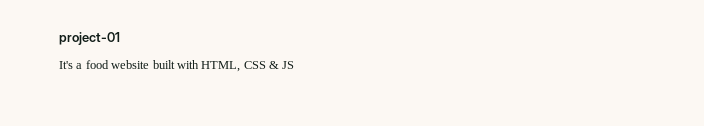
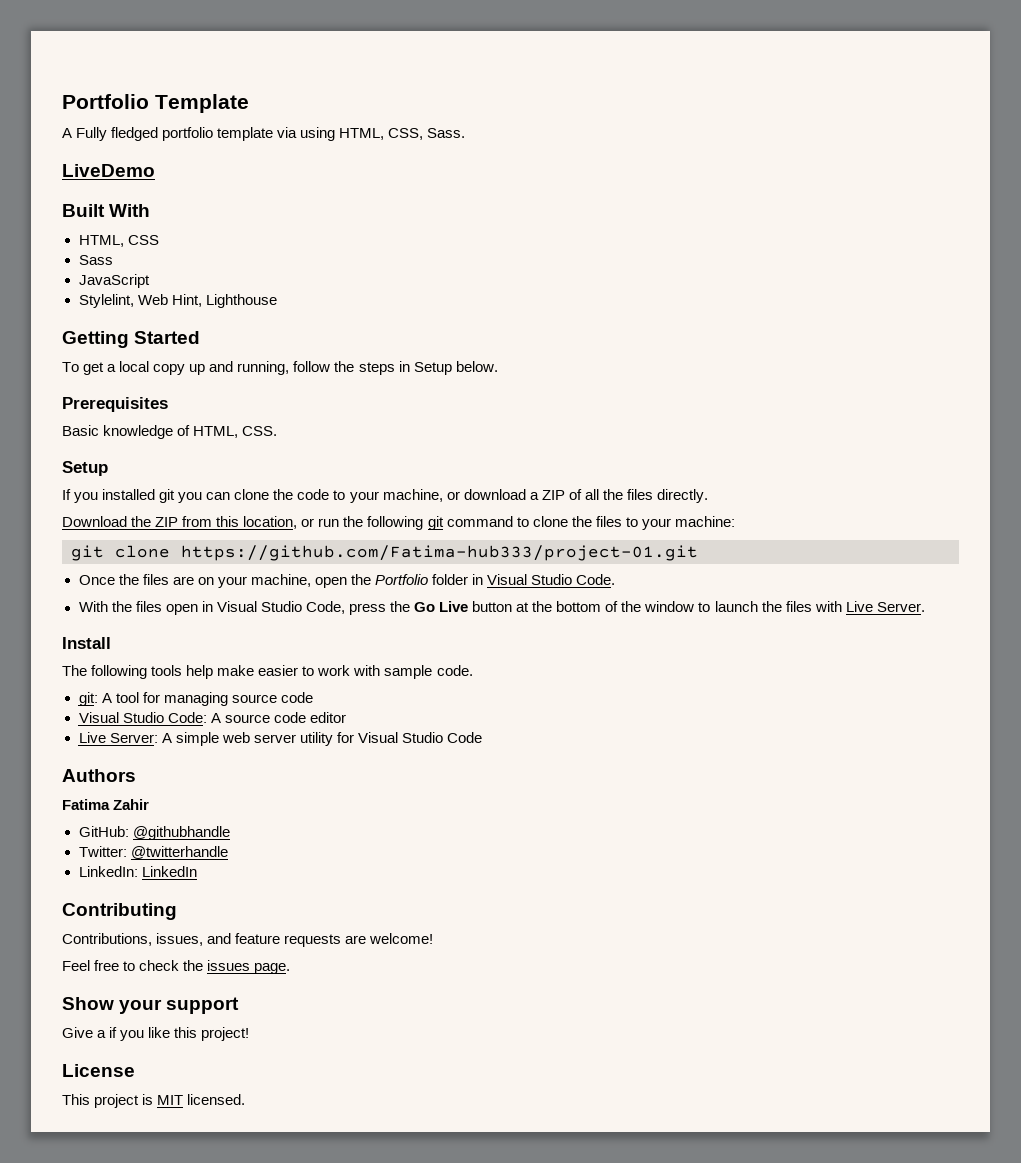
- project-01
- It's a food website built with HTML, CSS & JS
+ Portfolio Template
+ A Fully fledged portfolio template via using HTML, CSS, Sass.
+ LiveDemo
+ Built With
+ HTML, CSS
+ Sass
+ JavaScript
+ Stylelint, Web Hint, Lighthouse
+ Getting Started
+ To get a local copy up and running, follow the steps in Setup below.
+ Prerequisites
+ Basic knowledge of HTML, CSS.
+ Setup
+ If you installed git you can clone the code to your machine, or download a ZIP of all the files directly.
+ Download the ZIP from this location, or run the following git command to clone the files to your machine:
+ git clone https://github.com/Fatima-hub333/project-01.git
+ Once the files are on your machine, open the Portfolio folder in Visual Studio Code.
+ With the files open in Visual Studio Code, press the Go Live button at the bottom of the window to launch the files with Live Server.
+ Install
+ The following tools help make easier to work with sample code.
+ git: A tool for managing source code
+ Visual Studio Code: A source code editor
+ Live Server: A simple web server utility for Visual Studio Code
+ Authors
+ Fatima Zahir
+ GitHub: @githubhandle
+ Twitter: @twitterhandle
+ LinkedIn: LinkedIn
+ Contributing
+ Contributions, issues, and feature requests are welcome!
+ Feel free to check the issues page.
+ Show your support
+ Give a if you like this project!
+ License
+ This project is MIT licensed.

